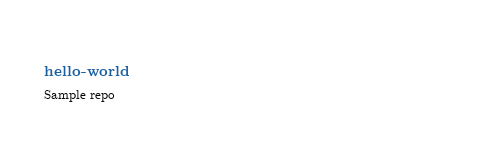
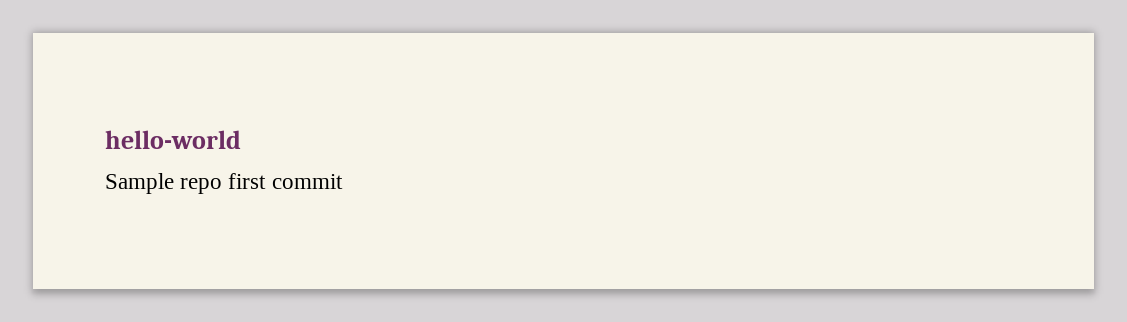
- Sample repo
+ Sample repo first commit

